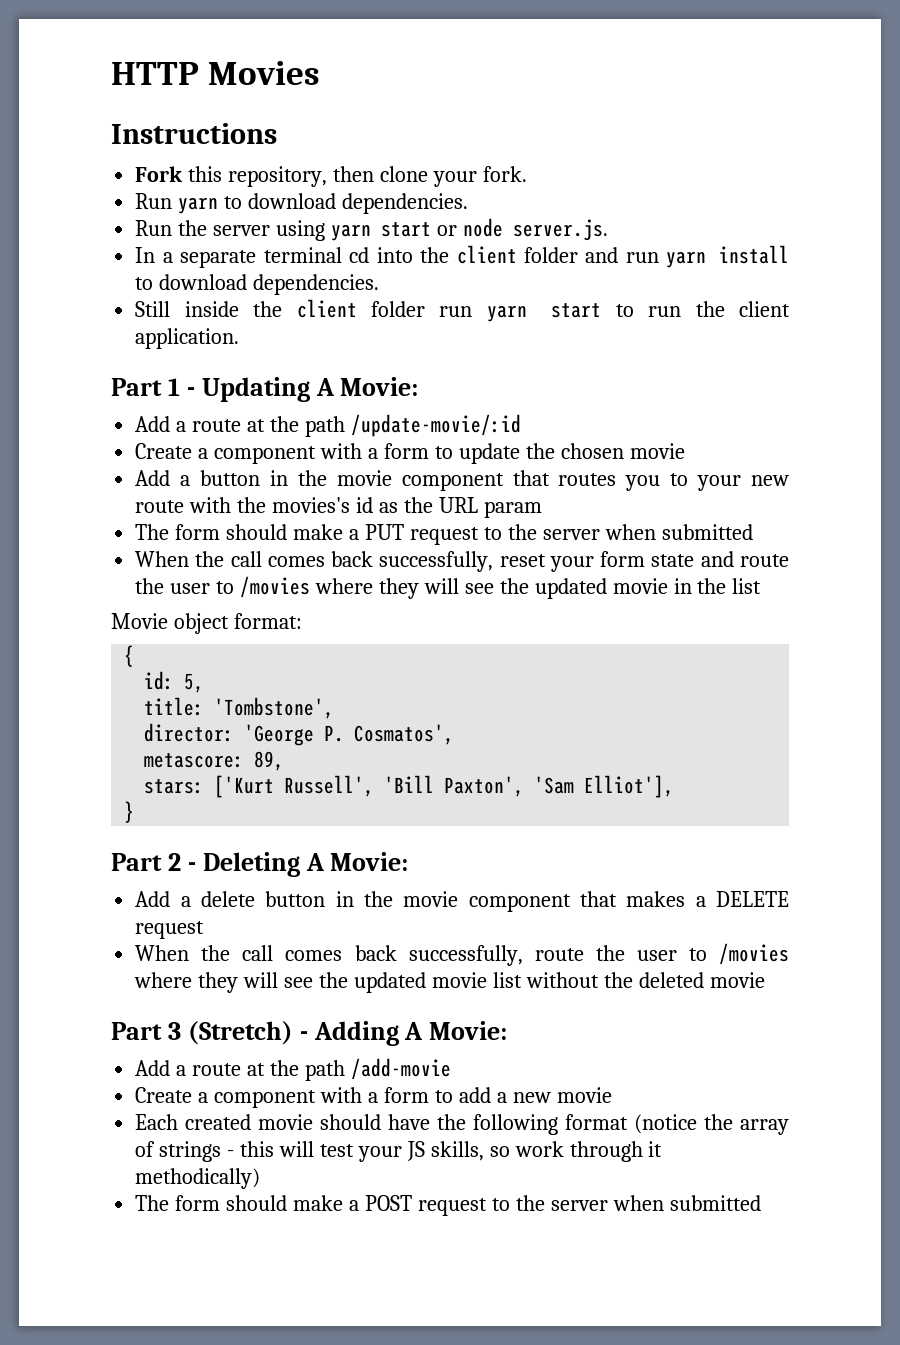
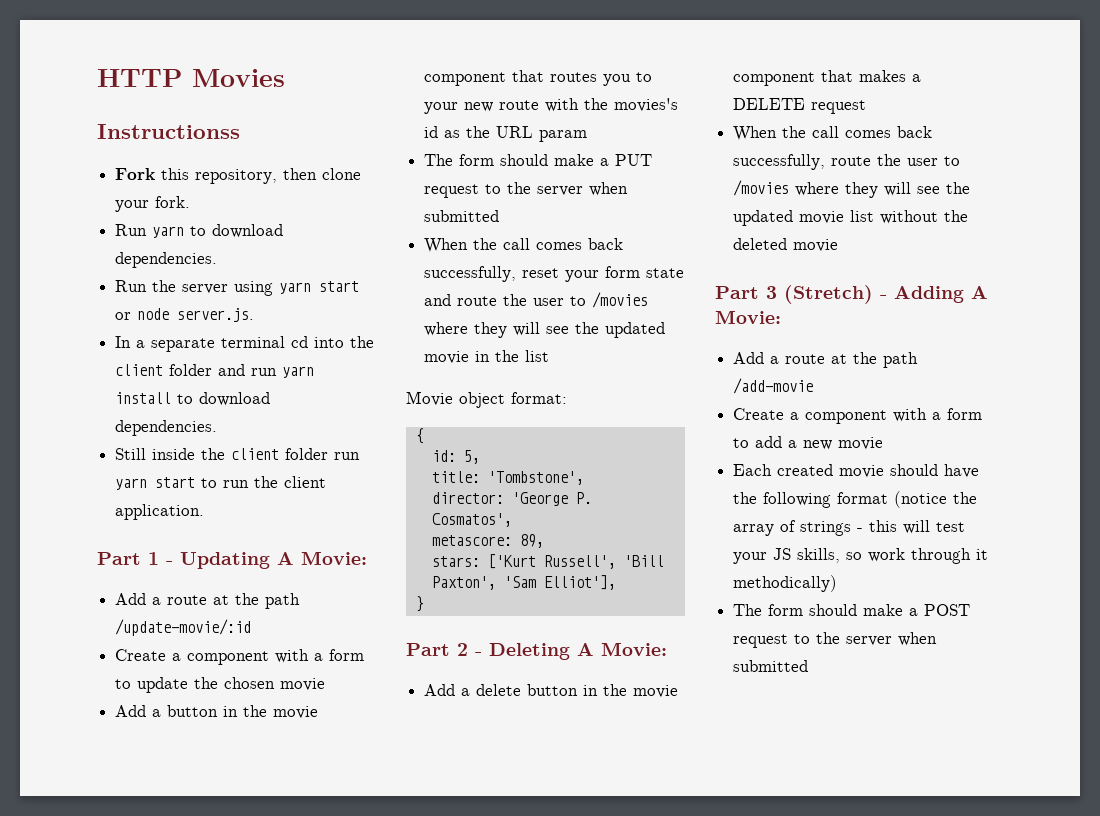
- Instructions
+ Instructionss

